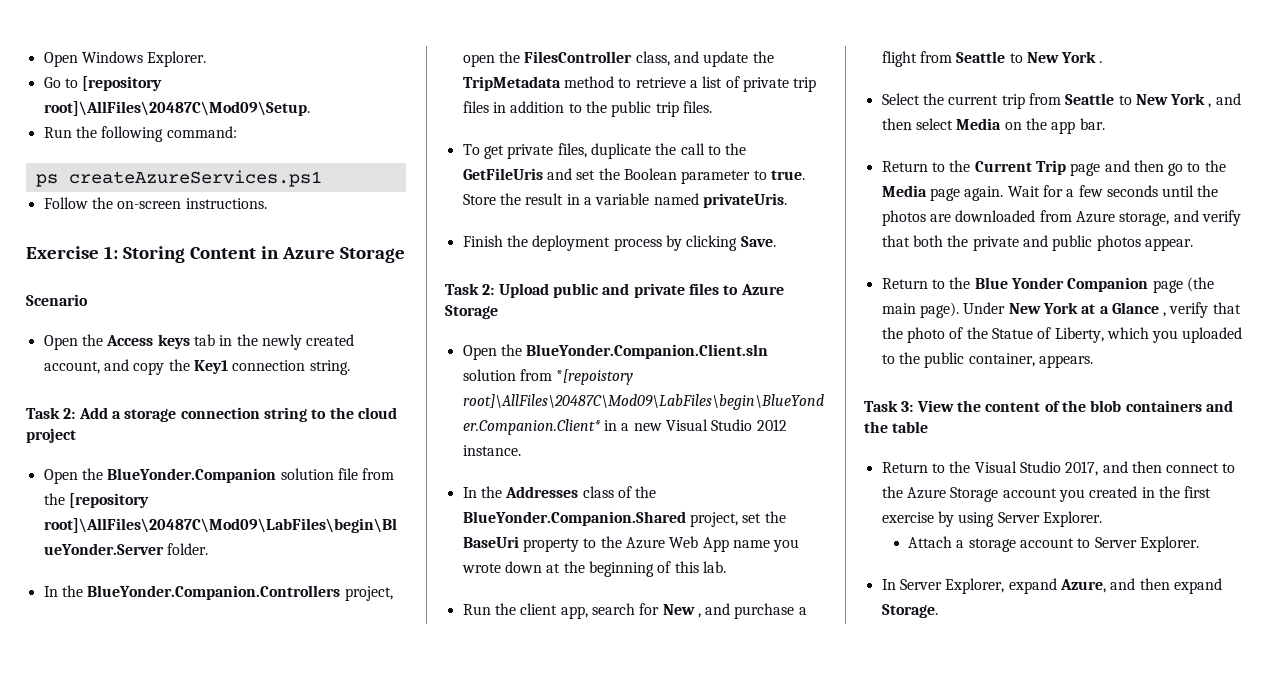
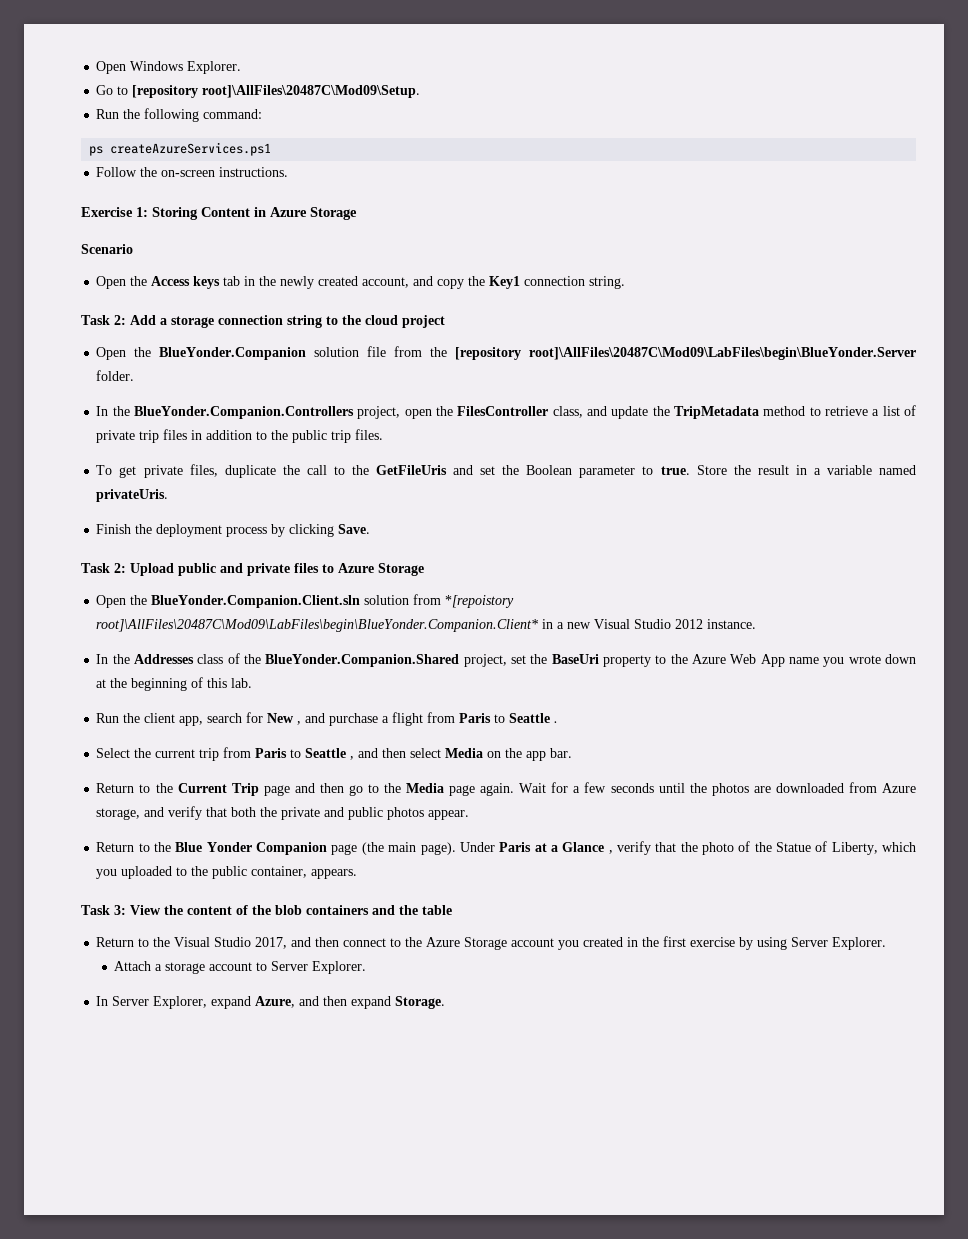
- Run the client app, search for New , and purchase a flight from Seattle to New York .
+ Run the client app, search for New , and purchase a flight from Paris to Seattle .
- Select the current trip from Seattle to New York , and then select Media on the app bar.
+ Select the current trip from Paris to Seattle , and then select Media on the app bar.
- Under New York at a Glance , verify that the photo of the Statue of Liberty, which you uploaded to the public container, appears.
+ Under Paris at a Glance , verify that the photo of the Statue of Liberty, which you uploaded to the public container, appears.

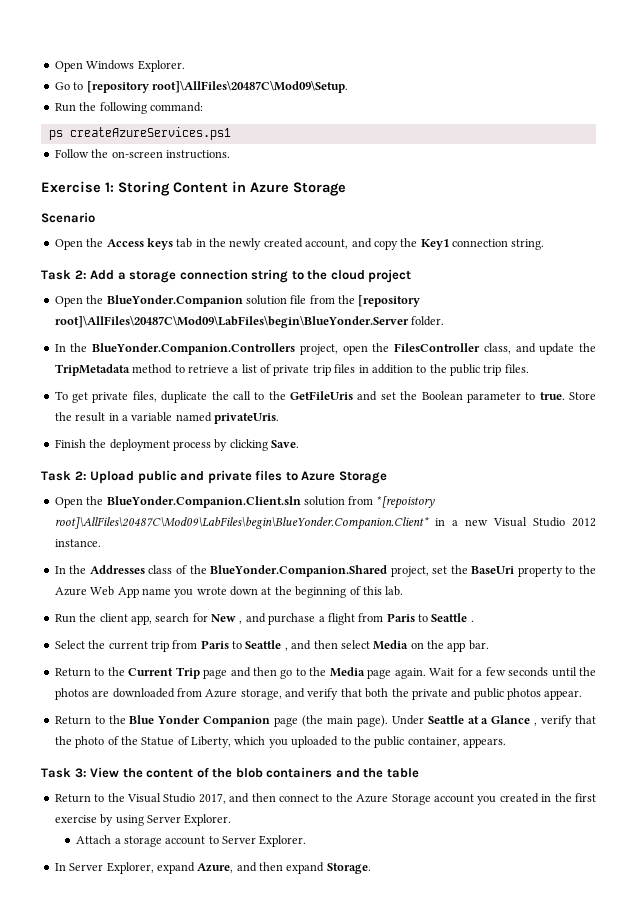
- Under Paris at a Glance , verify that the photo of the Statue of Liberty, which you uploaded to the public container, appears.
+ Under Seattle at a Glance , verify that the photo of the Statue of Liberty, which you uploaded to the public container, appears.

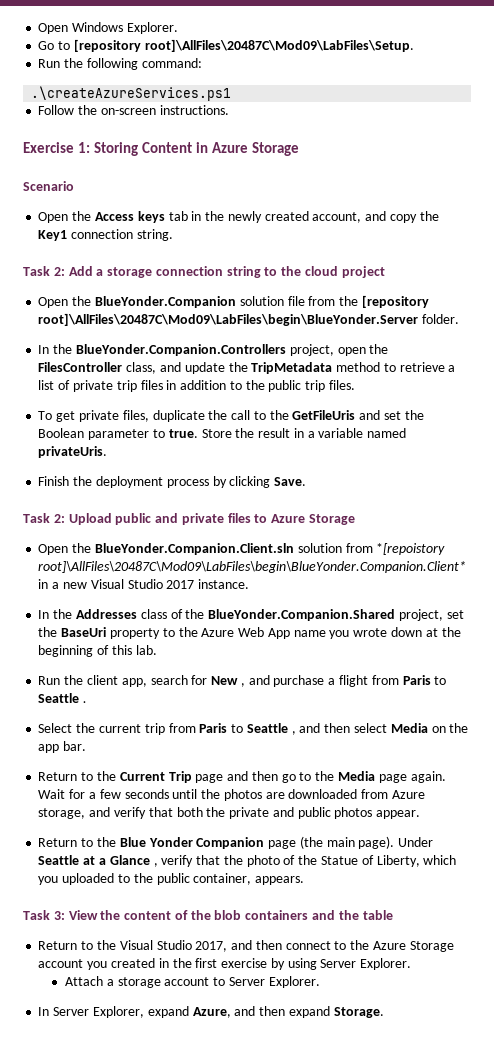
- Go to [repository root]\AllFiles\20487C\Mod09\Setup.
+ Go to [repository root]\AllFiles\20487C\Mod09\LabFiles\Setup.
- ps createAzureServices.ps1
+ .\createAzureServices.ps1
- Open the BlueYonder.Companion.Client.sln solution from *[repoistory root]\AllFiles\20487C\Mod09\LabFiles\begin\BlueYonder.Companion.Client* in a new Visual Studio 2012 instance.
+ Open the BlueYonder.Companion.Client.sln solution from *[repoistory root]\AllFiles\20487C\Mod09\LabFiles\begin\BlueYonder.Companion.Client* in a new Visual Studio 2017 instance.

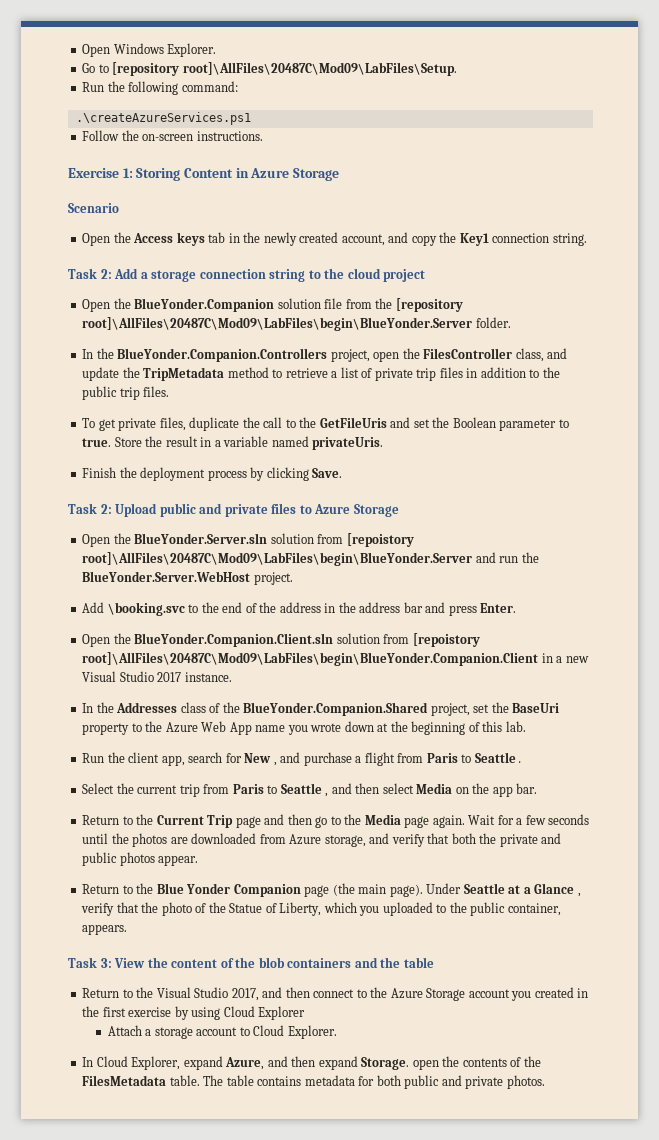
+ Open the BlueYonder.Server.sln solution from [repoistory root]\AllFiles\20487C\Mod09\LabFiles\begin\BlueYonder.Server and run the BlueYonder.Server.WebHost project.
+ Add \booking.svc to the end of the address in the address bar and press Enter.
- Open the BlueYonder.Companion.Client.sln solution from *[repoistory root]\AllFiles\20487C\Mod09\LabFiles\begin\BlueYonder.Companion.Client* in a new Visual Studio 2017 instance.
+ Open the BlueYonder.Companion.Client.sln solution from [repoistory root]\AllFiles\20487C\Mod09\LabFiles\begin\BlueYonder.Companion.Client in a new Visual Studio 2017 instance.
- Return to the Visual Studio 2017, and then connect to the Azure Storage account you created in the first exercise by using Server Explorer.
+ Return to the Visual Studio 2017, and then connect to the Azure Storage account you created in the first exercise by using Cloud Explorer
- Attach a storage account to Server Explorer.
+ Attach a storage account to Cloud Explorer.
- In Server Explorer, expand Azure, and then expand Storage.
+ In Cloud Explorer, expand Azure, and then expand Storage. open the contents of the FilesMetadata table. The table contains metadata for both public and private photos.

